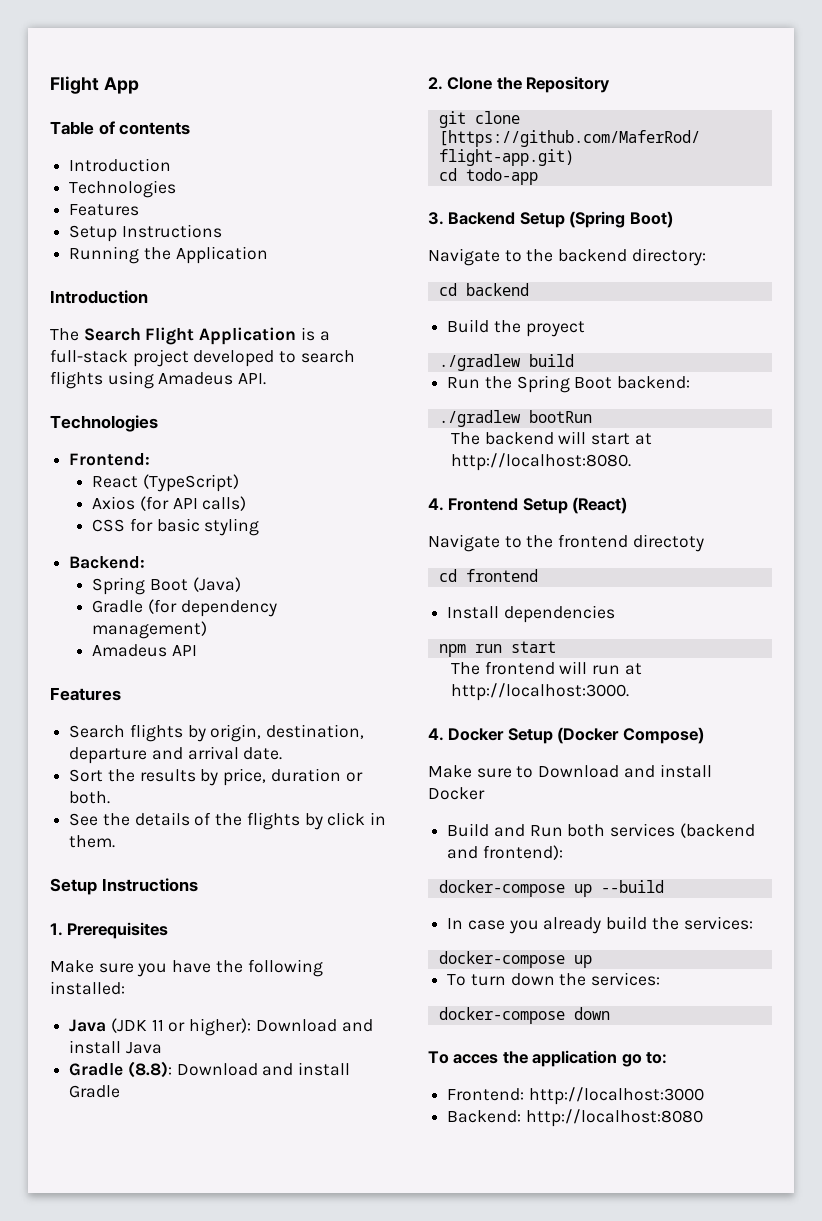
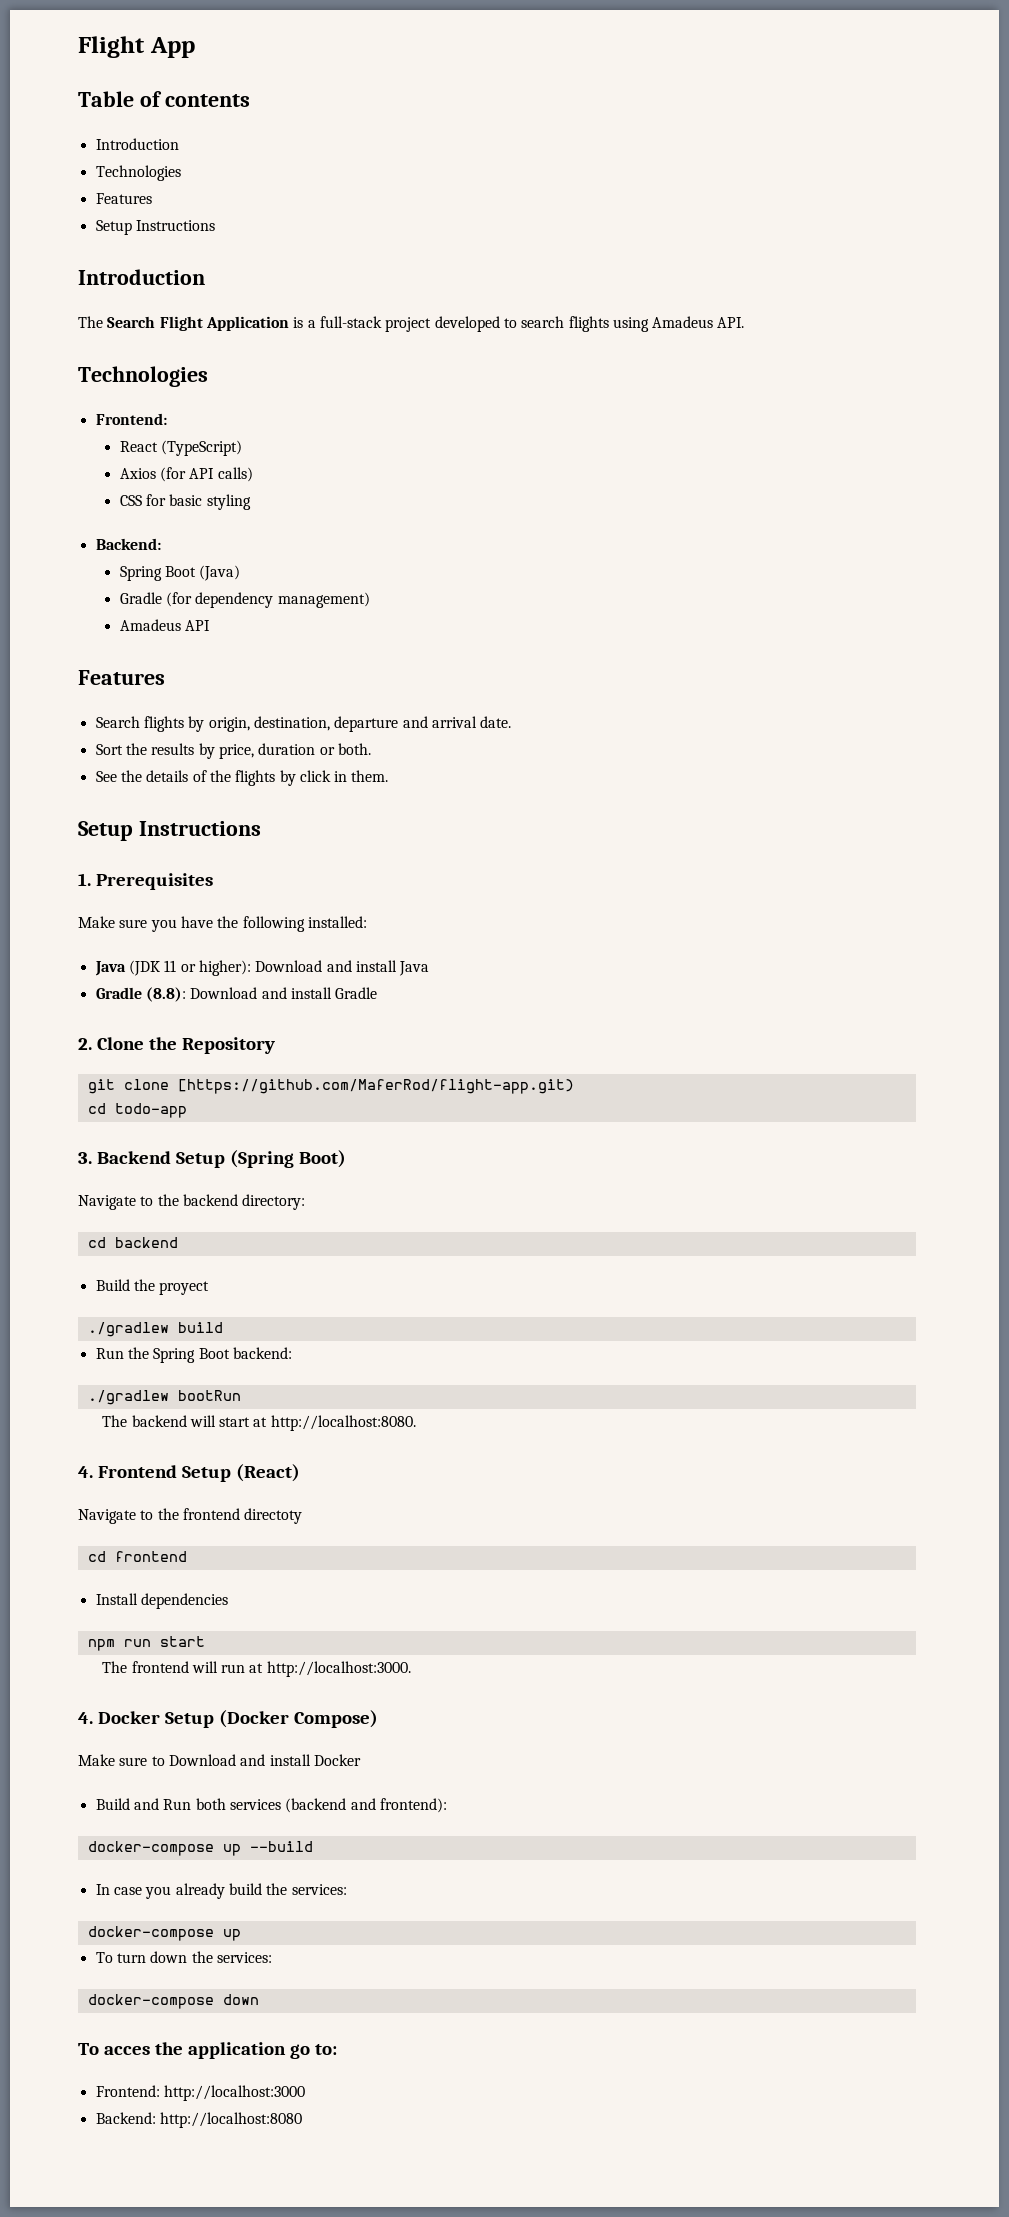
- Running the Application

